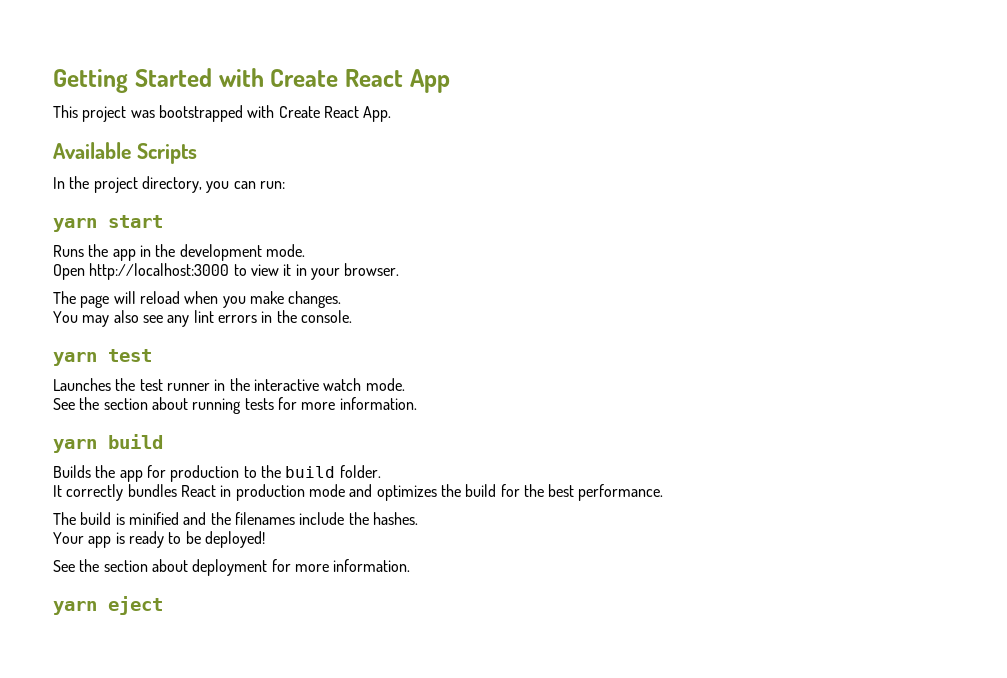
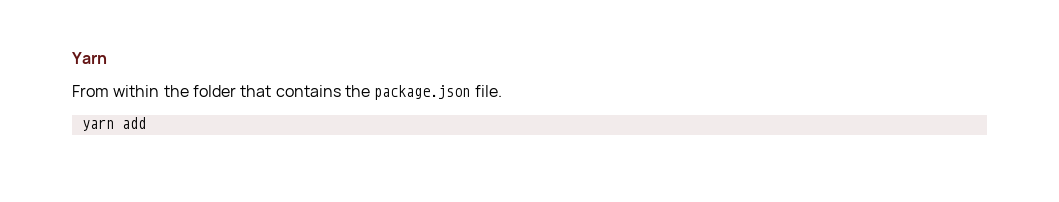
- Getting Started with Create React App
- This project was bootstrapped with Create React App.
- Available Scripts
- In the project directory, you can run:
- yarn start
- Runs the app in the development mode.
- Open http://localhost:3000 to view it in your browser.
- The page will reload when you make changes.
- You may also see any lint errors in the console.
- yarn test
- Launches the test runner in the interactive watch mode.
- See the section about running tests for more information.
- yarn build
- Builds the app for production to the build folder.
- It correctly bundles React in production mode and optimizes the build for the best performance.
- The build is minified and the filenames include the hashes.
- Your app is ready to be deployed!
- See the section about deployment for more information.
- yarn eject
+ Yarn
+ From within the folder that contains the package.json file.
+ yarn add

